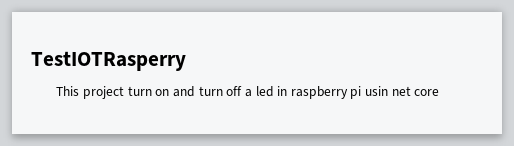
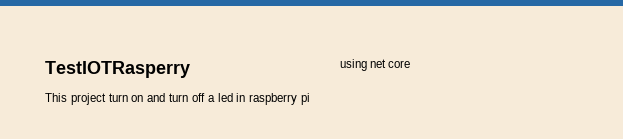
- This project turn on and turn off a led in raspberry pi usin net core
+ This project turn on and turn off a led in raspberry pi using net core

